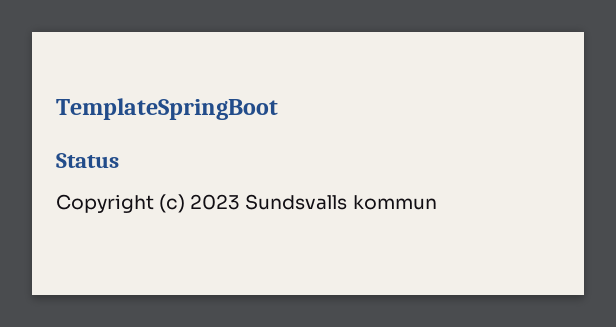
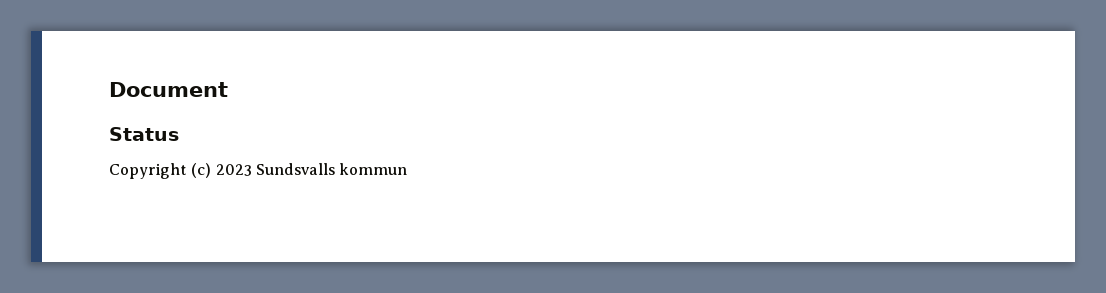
- TemplateSpringBoot
+ Document

